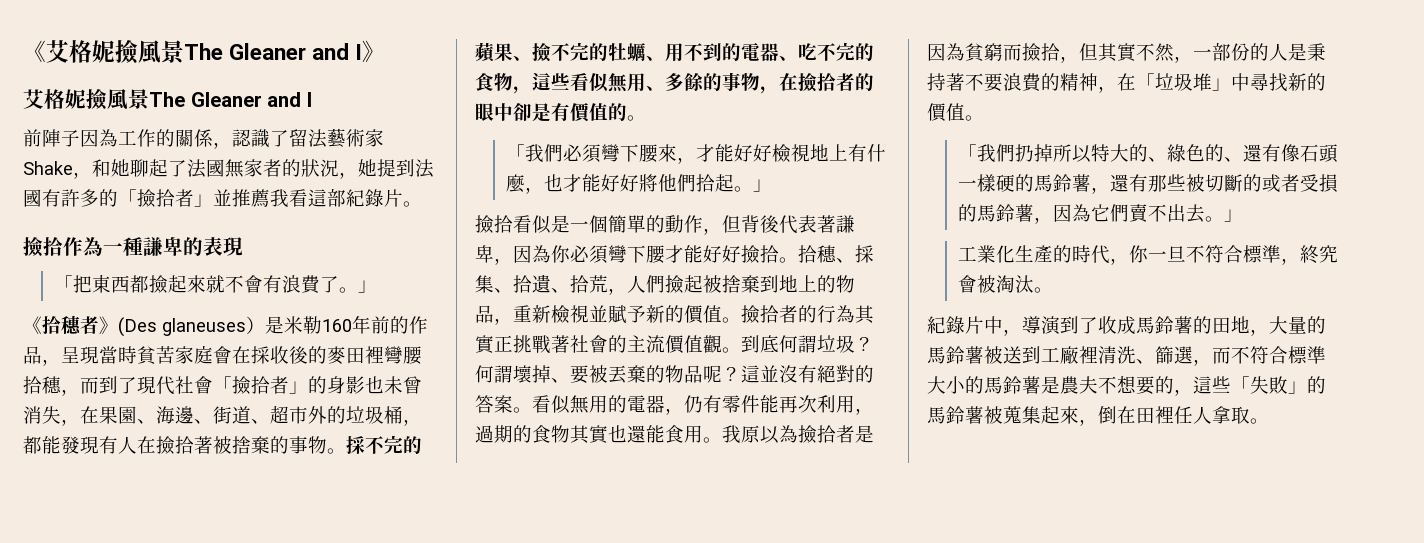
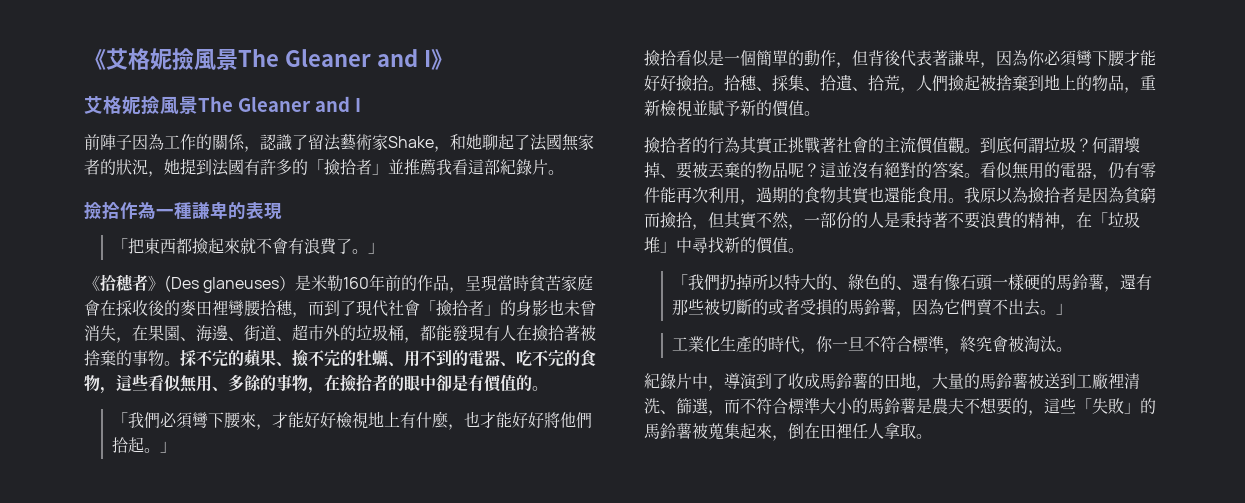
- 拾穗、採集、拾遺、拾荒，人們撿起被捨棄到地上的物品，重新檢視並賦予新的價值。撿拾者的行為其實正挑戰著社會的主流價值觀。
+ 拾穗、採集、拾遺、拾荒，人們撿起被捨棄到地上的物品，重新檢視並賦予新的價值。
+ 撿拾者的行為其實正挑戰著社會的主流價值觀。

